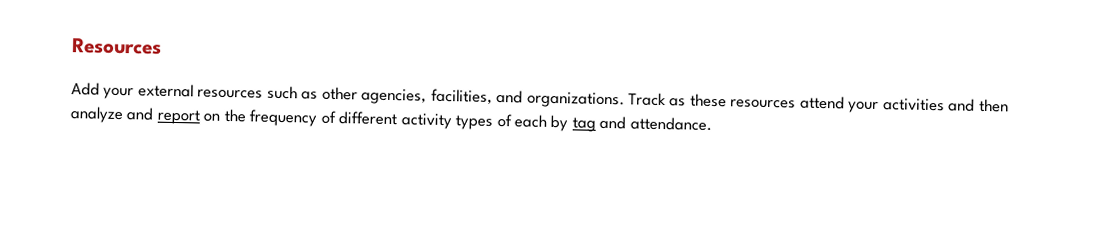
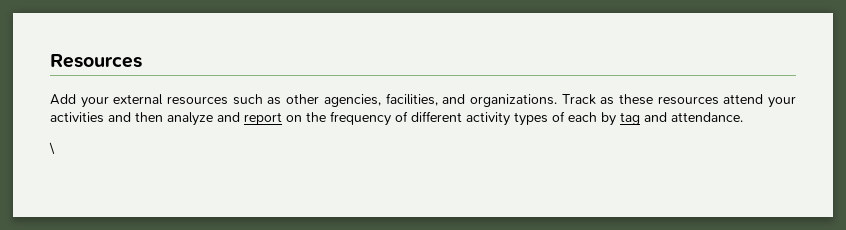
+ \

